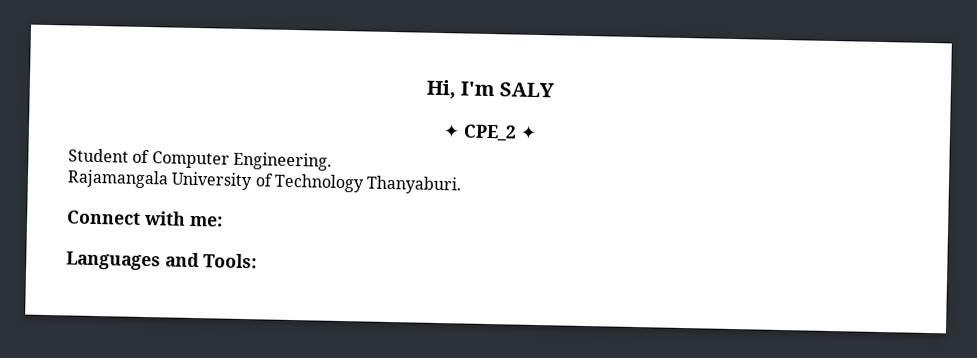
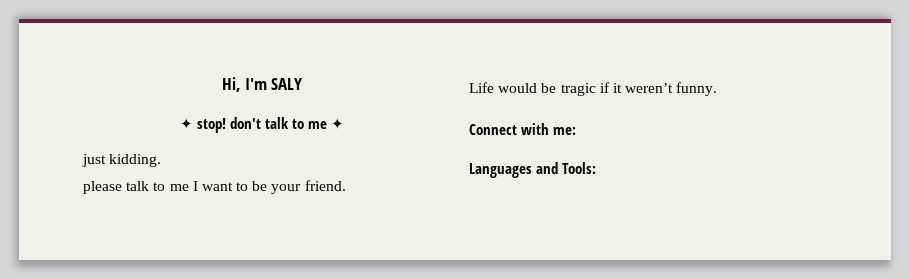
- ✦ CPE_2 ✦
- Student of Computer Engineering.
- Rajamangala University of Technology Thanyaburi.
+ ✦ stop! don't talk to me ✦
+ just kidding.
+ please talk to me I want to be your friend.
+ Life would be tragic if it weren’t funny.

